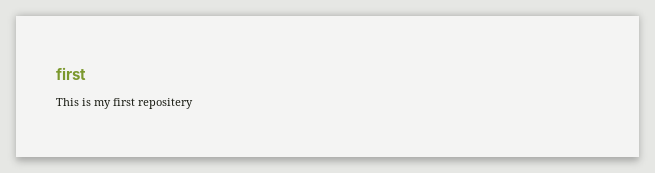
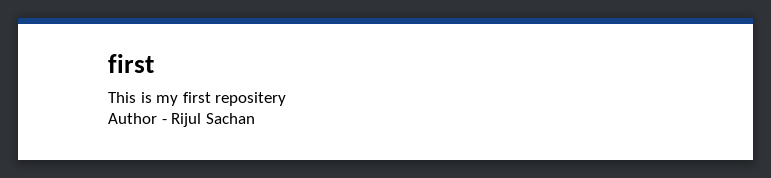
+ Author - Rijul Sachan

